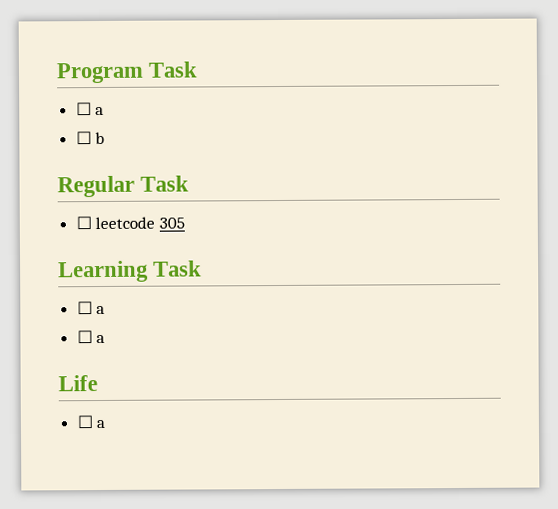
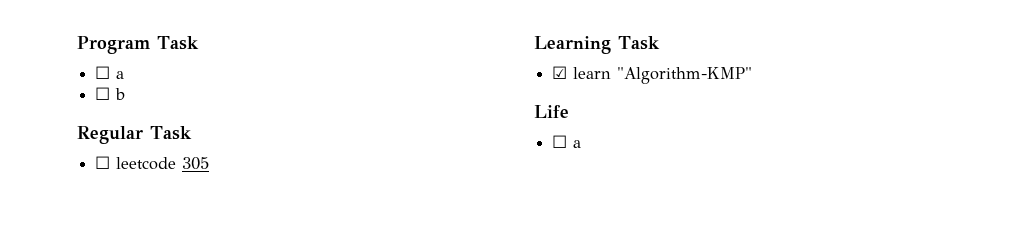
  Learning Task
- ☐ a
- ☐ a
+ ☑ learn "Algorithm-KMP"

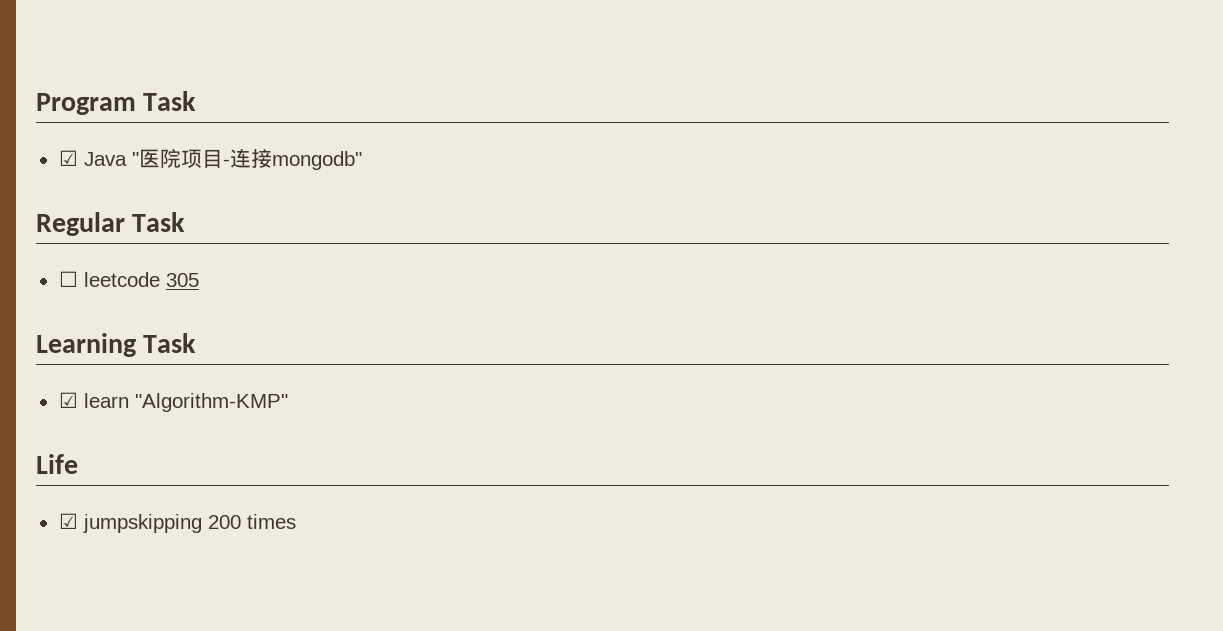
  Program Task
- ☐ a
- ☐ b
+ ☑ Java "医院项目-连接mongodb"
  Life
- ☐ a
+ ☑ jumpskipping 200 times

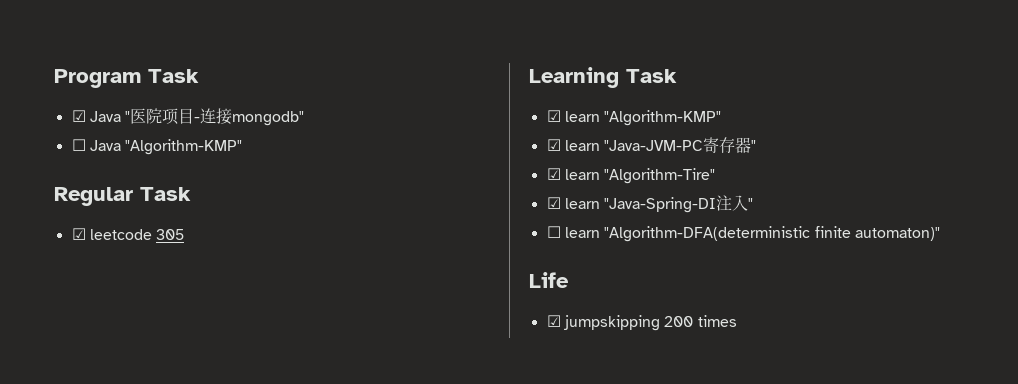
+ ☐ Java "Algorithm-KMP"
- ☐ leetcode 305
+ ☑ leetcode 305
+ ☑ learn "Java-JVM-PC寄存器"
+ ☑ learn "Algorithm-Tire"
+ ☑ learn "Java-Spring-DI注入"
+ ☐ learn "Algorithm-DFA(deterministic finite automaton)"

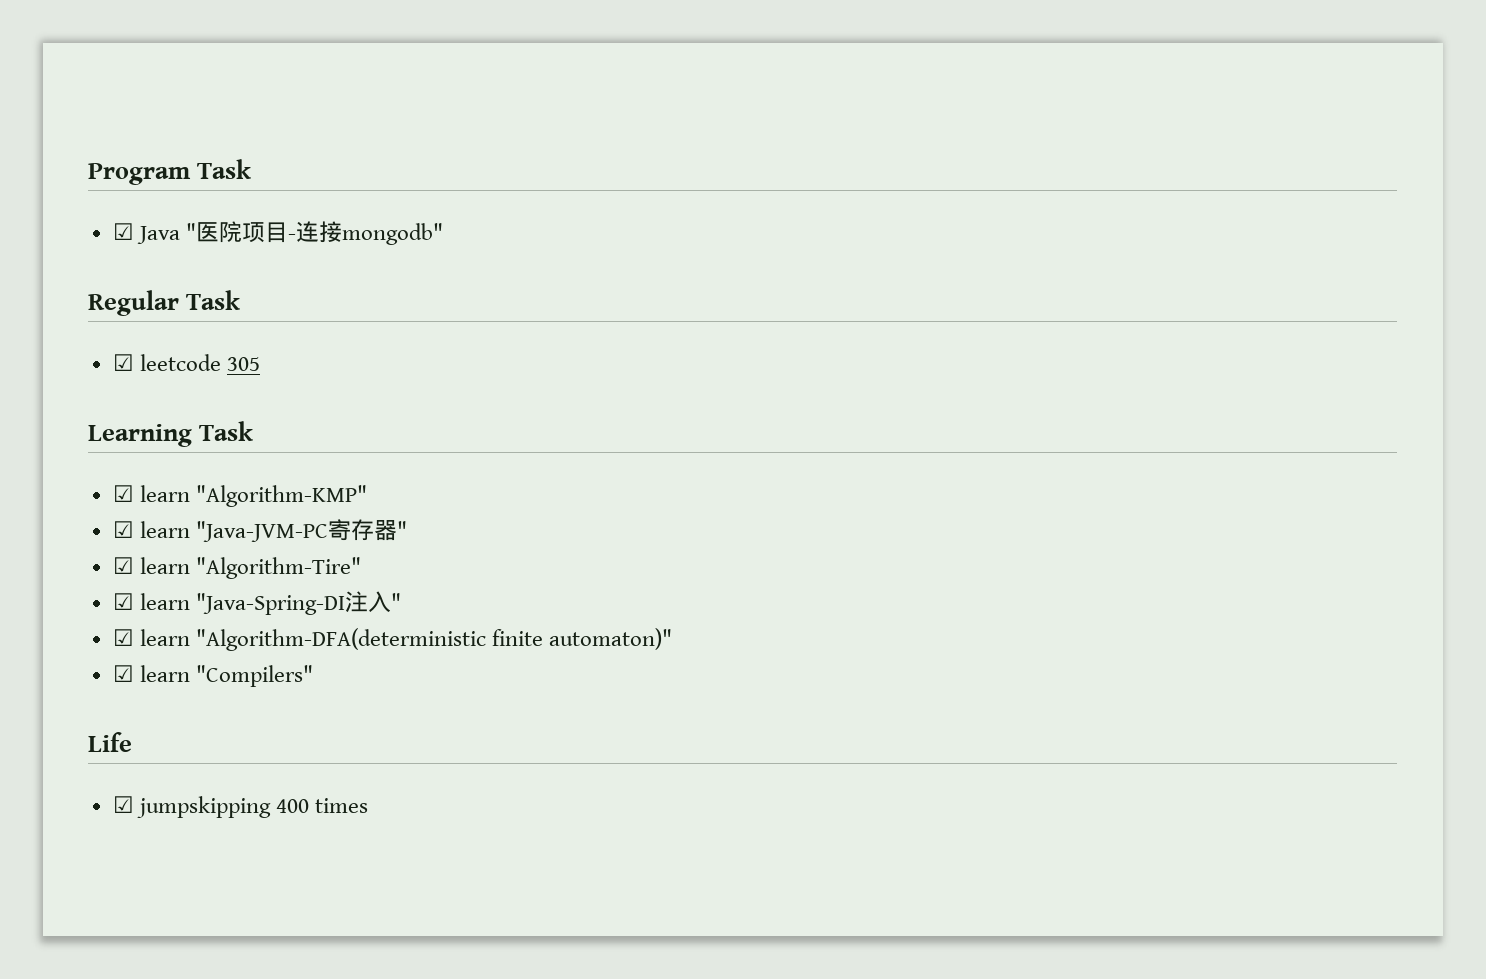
- ☐ Java "Algorithm-KMP"
- ☐ learn "Algorithm-DFA(deterministic finite automaton)"
+ ☑ learn "Algorithm-DFA(deterministic finite automaton)"
+ ☑ learn "Compilers"
- ☑ jumpskipping 200 times
+ ☑ jumpskipping 400 times

